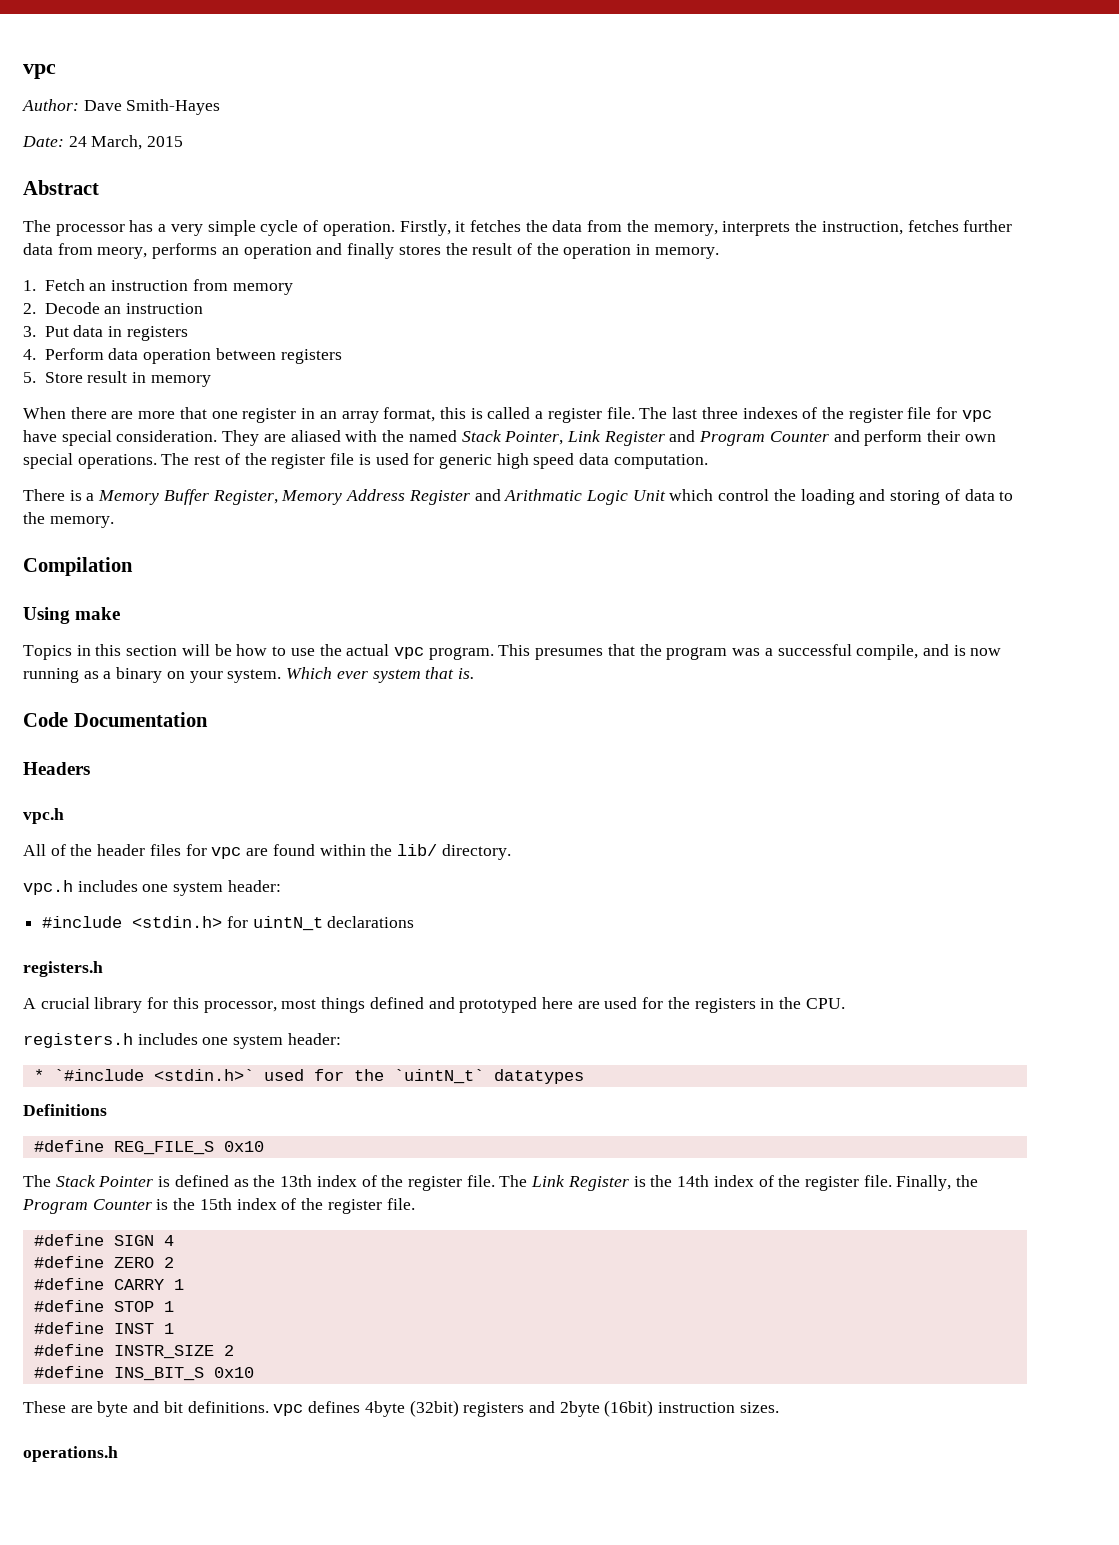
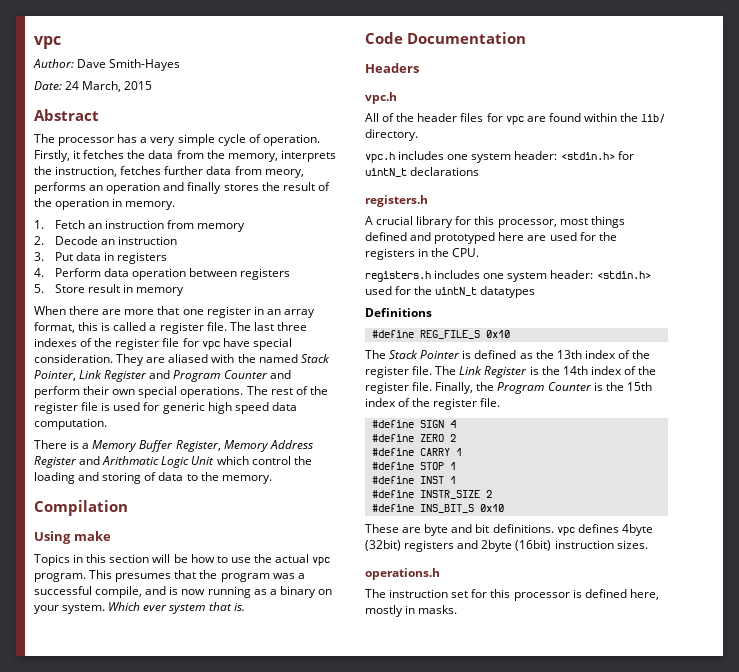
- vpc.h includes one system header:
- #include <stdin.h> for uintN_t declarations
+ vpc.h includes one system header: <stdin.h> for uintN_t declarations
- registers.h includes one system header:
- * `#include <stdin.h>` used for the `uintN_t` datatypes
+ registers.h includes one system header: <stdin.h> used for the uintN_t datatypes
+ The instruction set for this processor is defined here, mostly in masks.

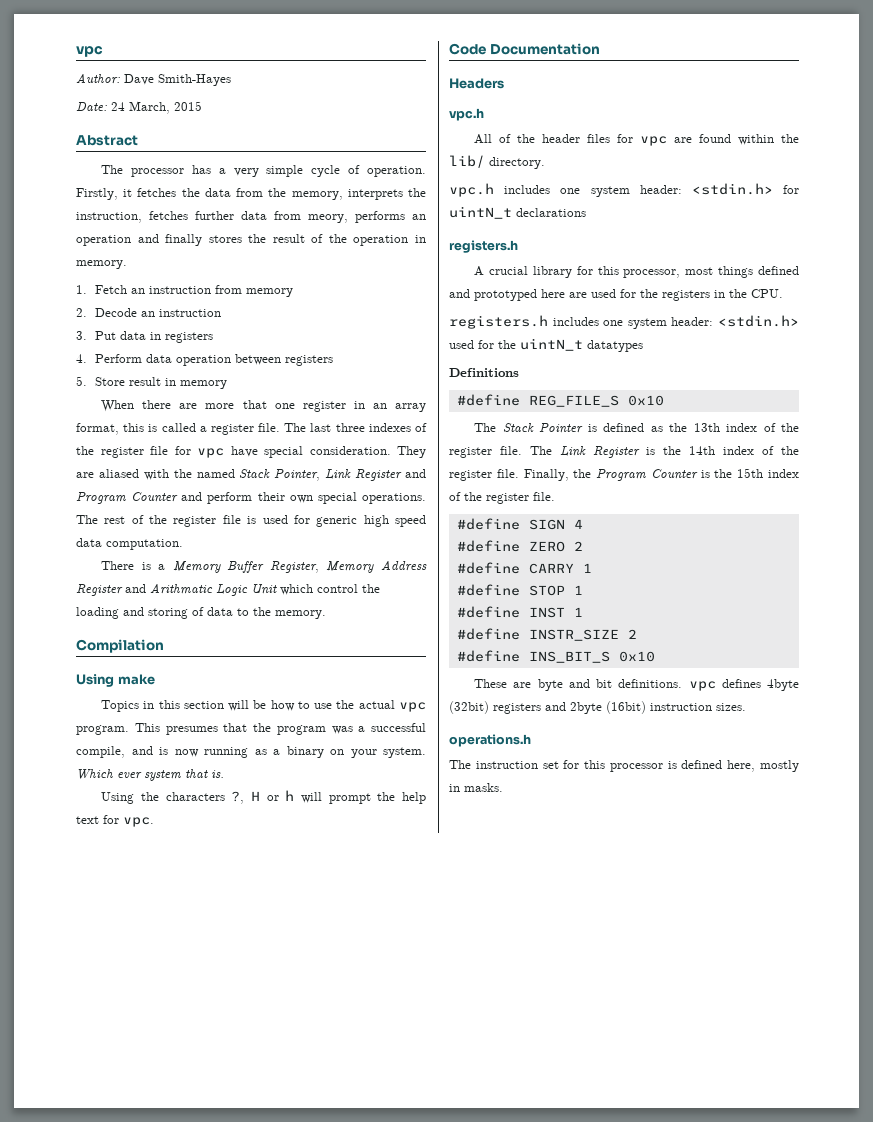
+ Using the characters ?, H or h will prompt the help text for vpc.

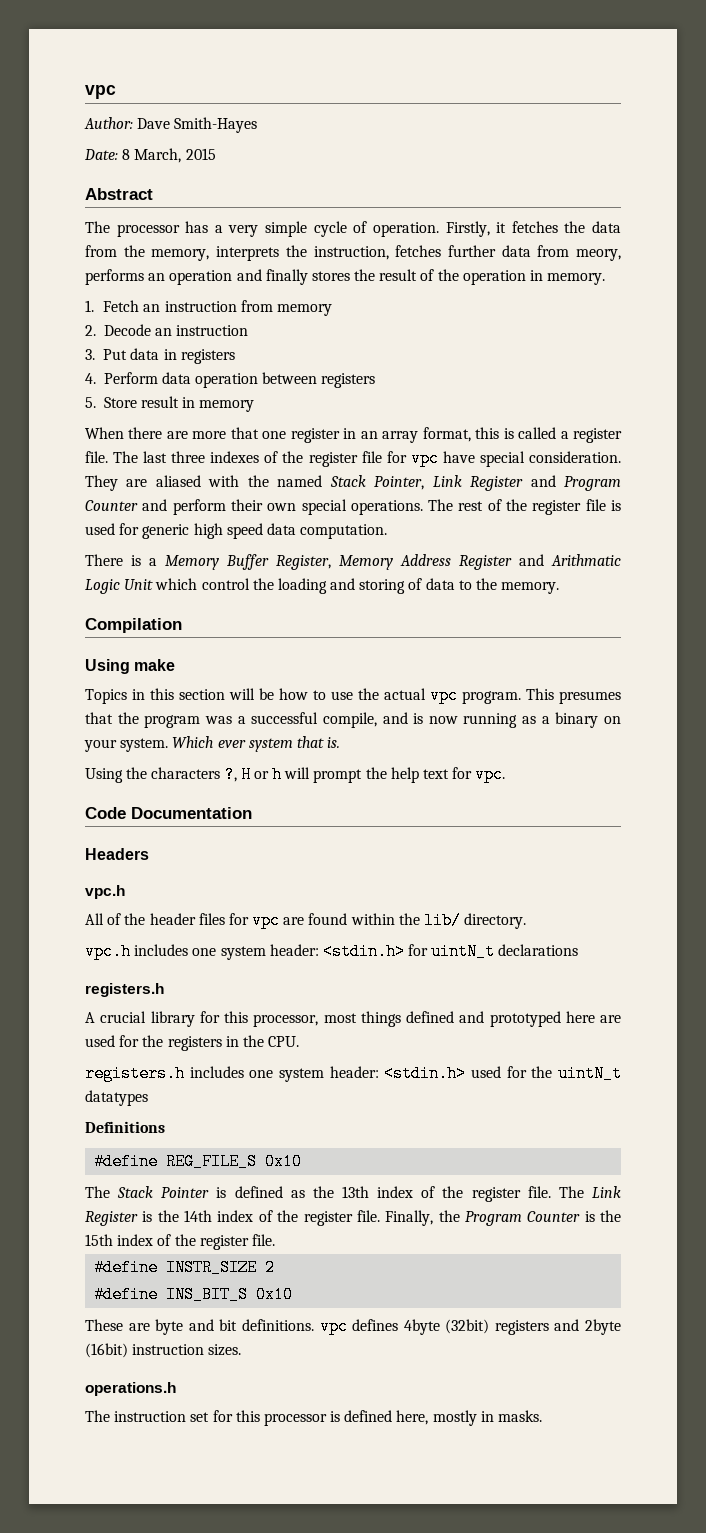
- Date: 24 March, 2015
+ Date: 8 March, 2015
- #define SIGN 4
- #define ZERO 2
- #define CARRY 1
- #define STOP 1
- #define INST 1

